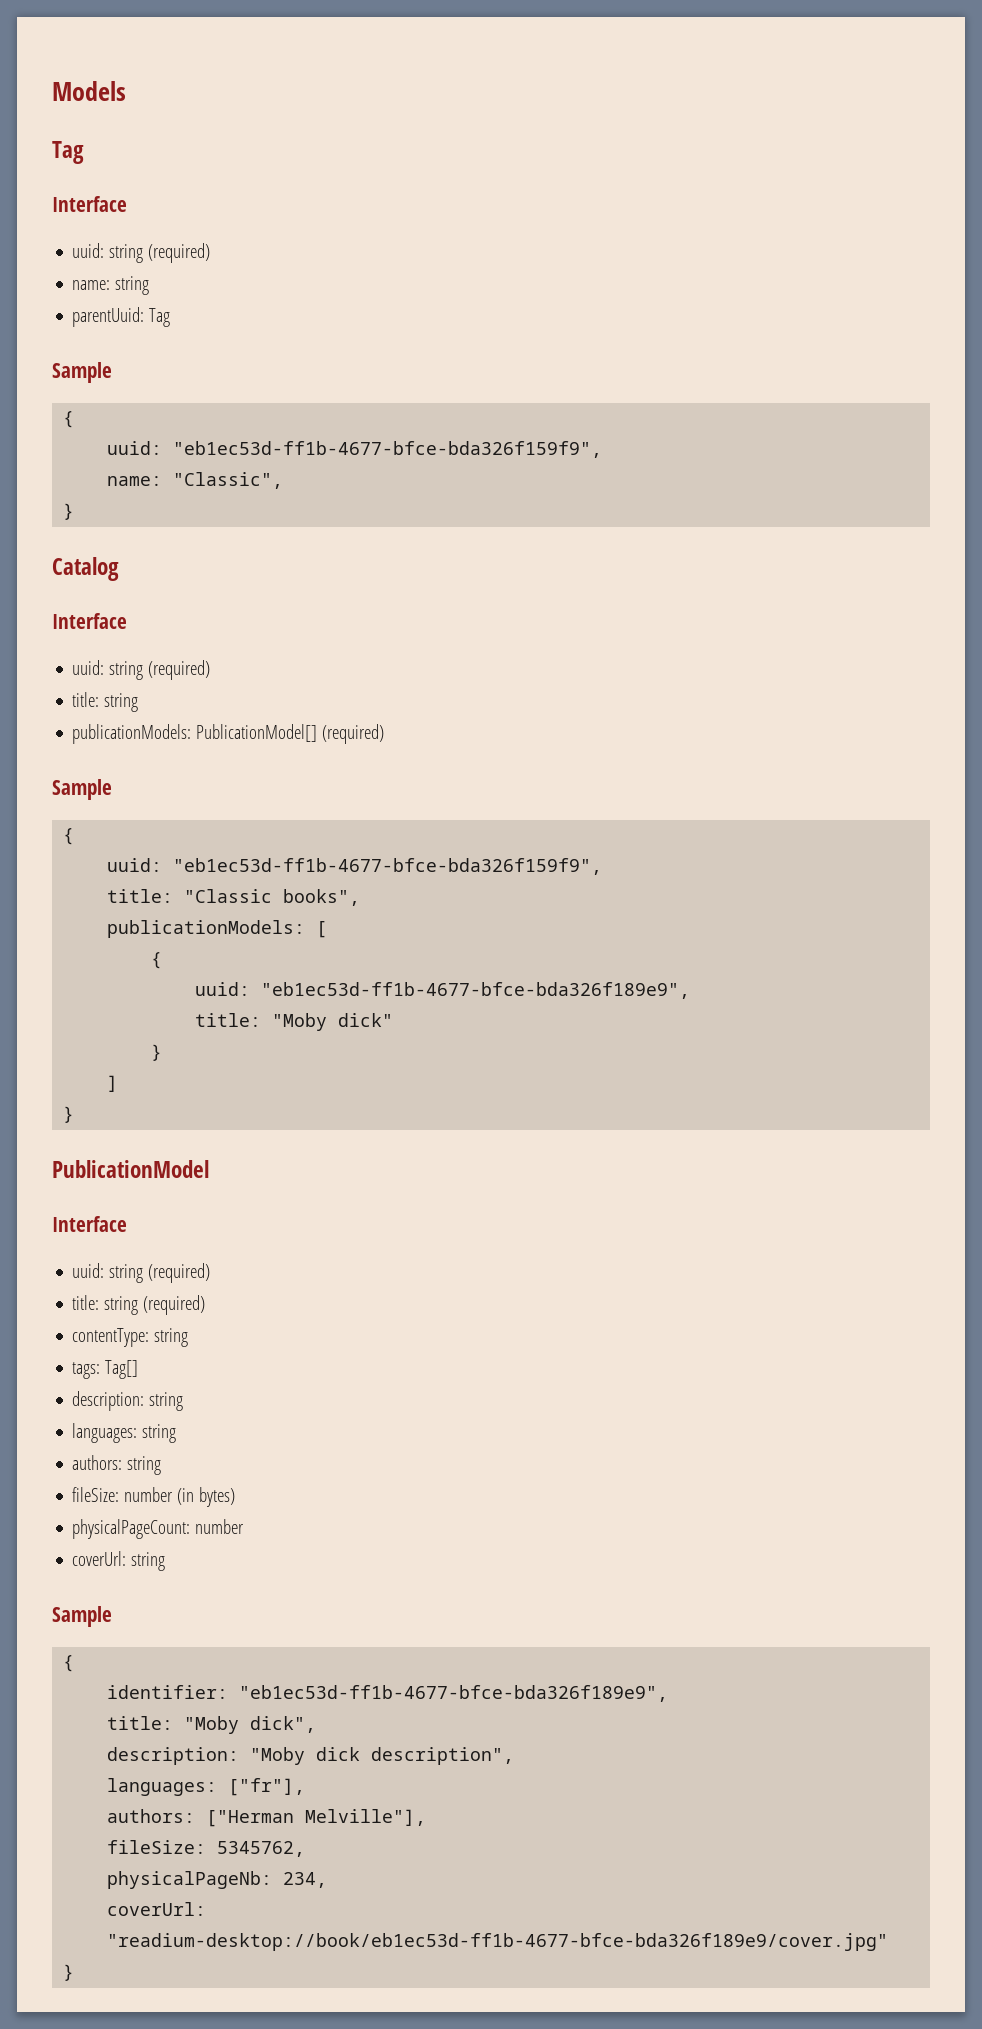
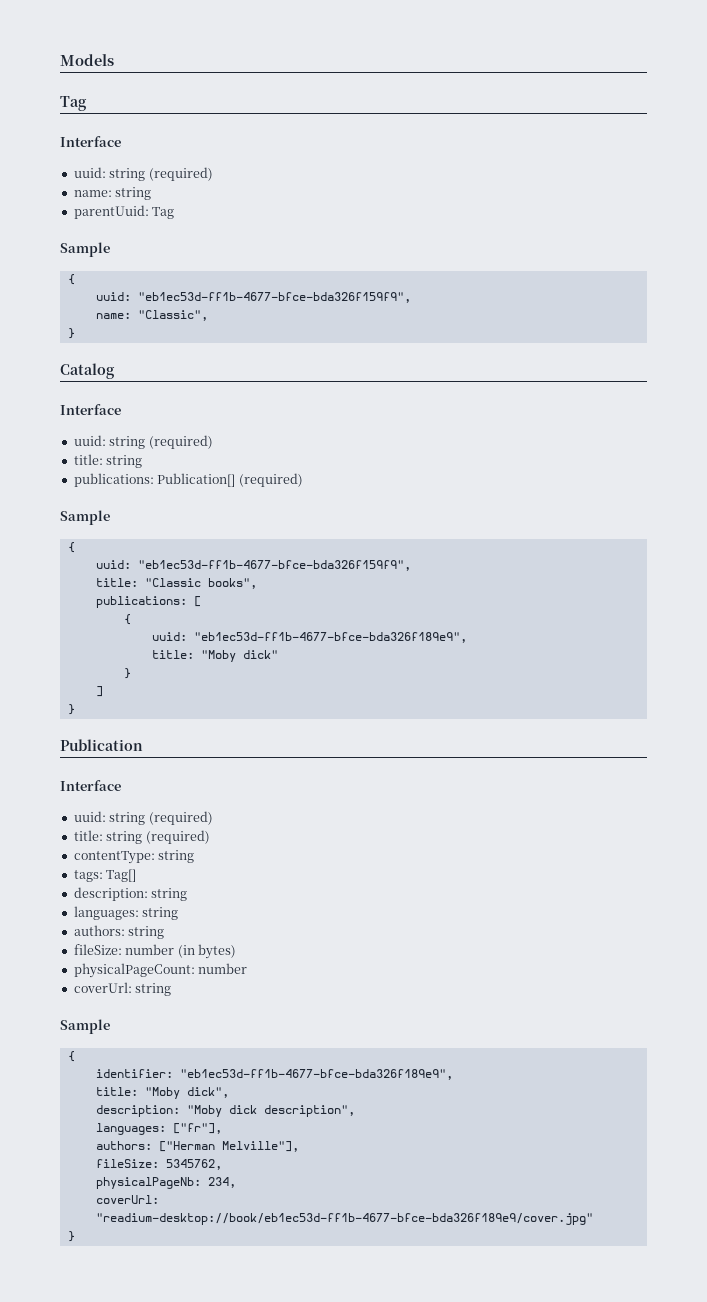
- publicationModels: PublicationModel[] (required)
+ publications: Publication[] (required)
- publicationModels: [
+ publications: [
- PublicationModel
+ Publication

